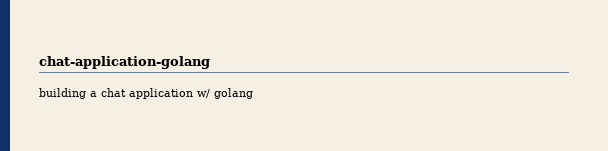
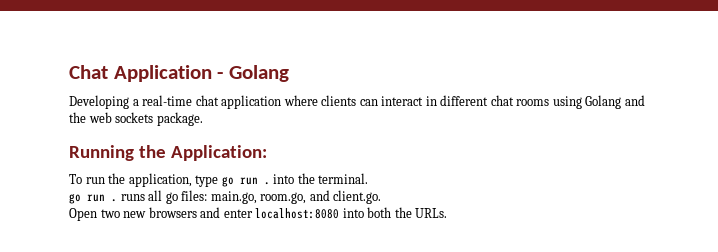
- chat-application-golang
- building a chat application w/ golang
+ Chat Application - Golang
+ Developing a real-time chat application where clients can interact in different chat rooms using Golang and the web sockets package.
+ Running the Application:
+ To run the application, type go run . into the terminal.
+ go run . runs all go files: main.go, room.go, and client.go.
+ Open two new browsers and enter localhost:8080 into both the URLs.

